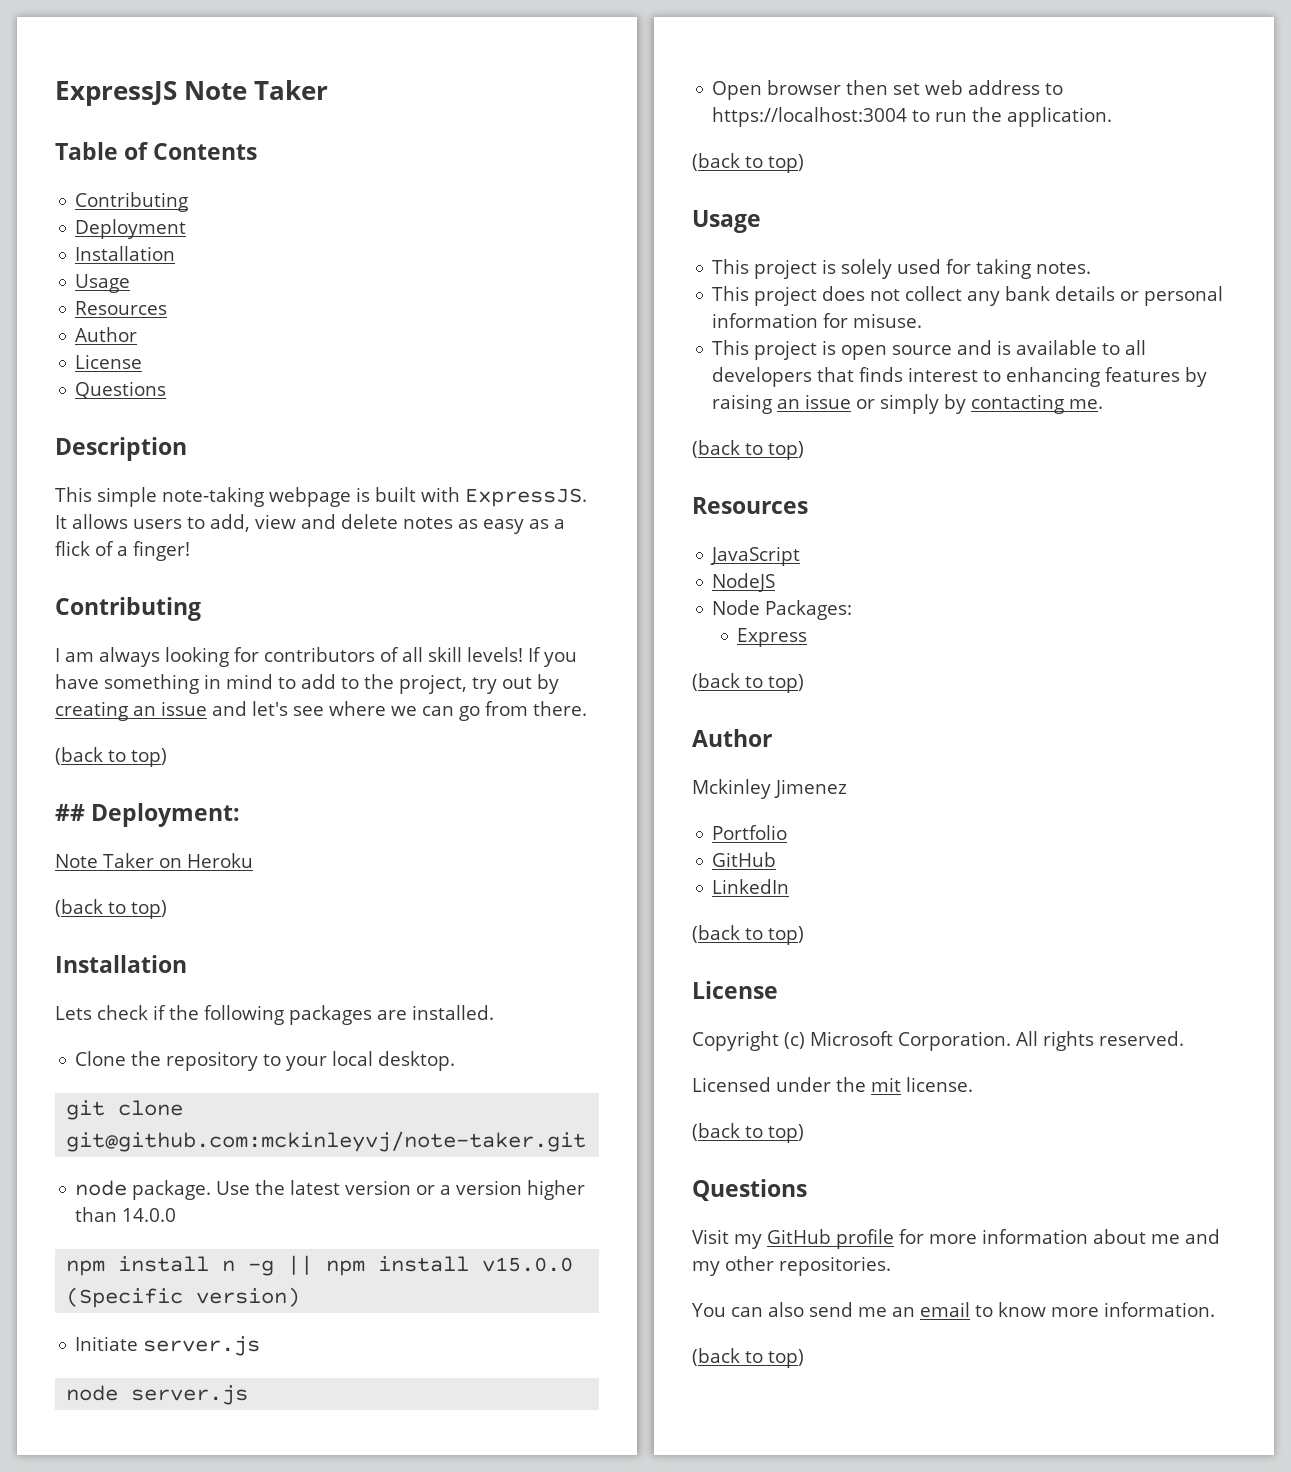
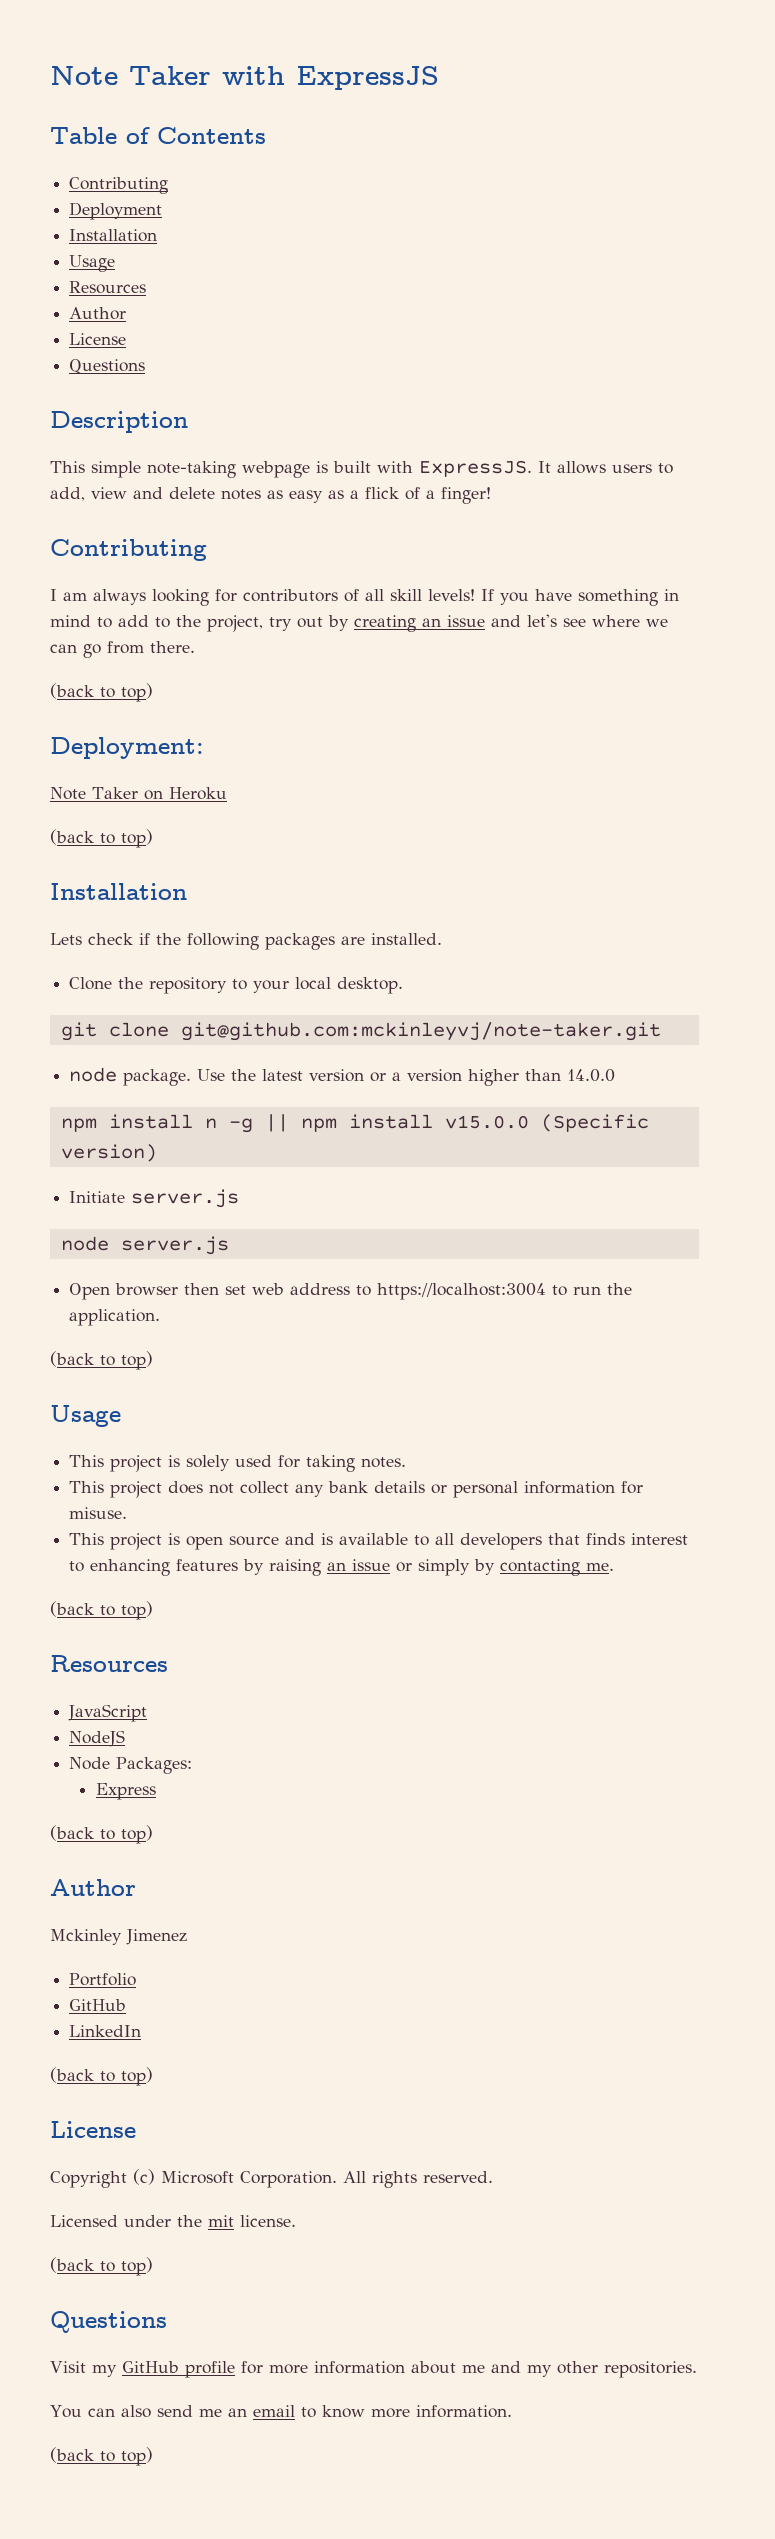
- ExpressJS Note Taker
+ Note Taker with ExpressJS
- ## Deployment:
+ Deployment:

